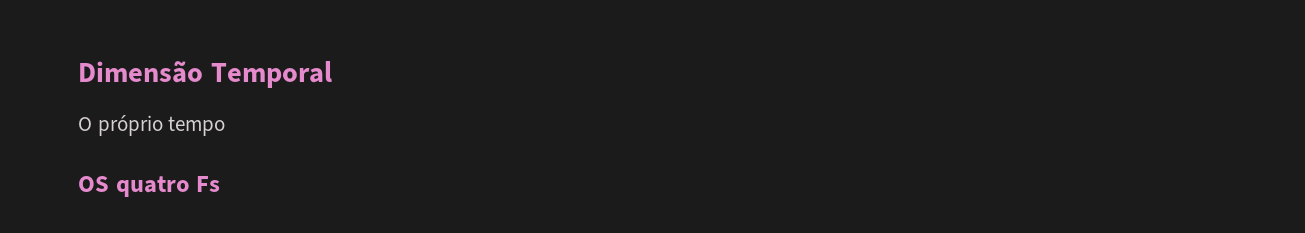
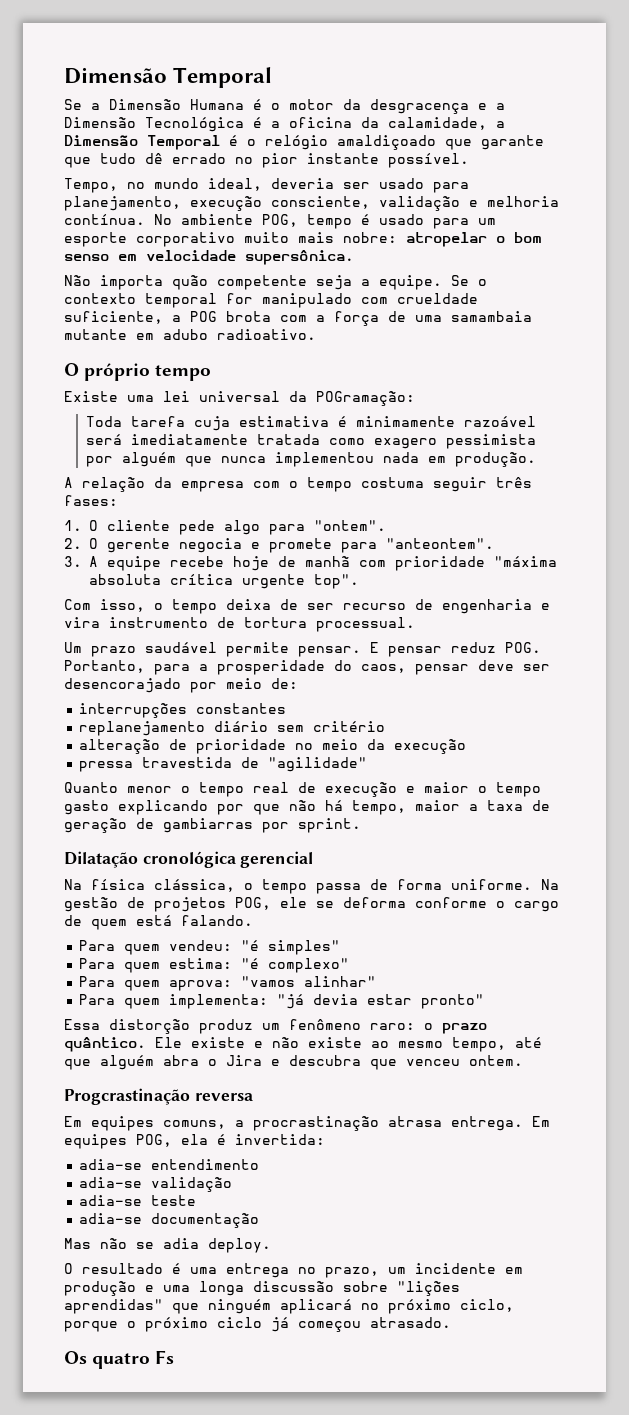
+ Se a Dimensão Humana é o motor da desgracença e a Dimensão Tecnológica é a oficina da calamidade, a Dimensão Temporal é o relógio amaldiçoado que garante que tudo dê errado no pior instante possível.
+ Tempo, no mundo ideal, deveria ser usado para planejamento, execução consciente, validação e melhoria contínua. No ambiente POG, tempo é usado para um esporte corporativo muito mais nobre: atropelar o bom senso em velocidade supersônica.
+ Não importa quão competente seja a equipe. Se o contexto temporal for manipulado com crueldade suficiente, a POG brota com a força de uma samambaia mutante em adubo radioativo.
  O próprio tempo
- OS quatro Fs
+ Existe uma lei universal da POGramação:
+ Toda tarefa cuja estimativa é minimamente razoável será imediatamente tratada como exagero pessimista por alguém que nunca implementou nada em produção.
+ A relação da empresa com o tempo costuma seguir três fases:
+ 1. O cliente pede algo para "ontem".
+ 2. O gerente negocia e promete para "anteontem".
+ 3. A equipe recebe hoje de manhã com prioridade "máxima absoluta crítica urgente top".
+ Com isso, o tempo deixa de ser recurso de engenharia e vira instrumento de tortura processual.
+ Um prazo saudável permite pensar. E pensar reduz POG. Portanto, para a prosperidade do caos, pensar deve ser desencorajado por meio de:
+ interrupções constantes
+ replanejamento diário sem critério
+ alteração de prioridade no meio da execução
+ pressa travestida de "agilidade"
+ Quanto menor o tempo real de execução e maior o tempo gasto explicando por que não há tempo, maior a taxa de geração de gambiarras por sprint.
+ Dilatação cronológica gerencial
+ Na física clássica, o tempo passa de forma uniforme. Na gestão de projetos POG, ele se deforma conforme o cargo de quem está falando.
+ Para quem vendeu: "é simples"
+ Para quem estima: "é complexo"
+ Para quem aprova: "vamos alinhar"
+ Para quem implementa: "já devia estar pronto"
+ Essa distorção produz um fenômeno raro: o prazo quântico. Ele existe e não existe ao mesmo tempo, até que alguém abra o Jira e descubra que venceu ontem.
+ Progcrastinação reversa
+ Em equipes comuns, a procrastinação atrasa entrega. Em equipes POG, ela é invertida:
+ adia-se entendimento
+ adia-se validação
+ adia-se teste
+ adia-se documentação
+ Mas não se adia deploy.
+ O resultado é uma entrega no prazo, um incidente em produção e uma longa discussão sobre "lições aprendidas" que ninguém aplicará no próximo ciclo, porque o próximo ciclo já começou atrasado.
+ Os quatro Fs

